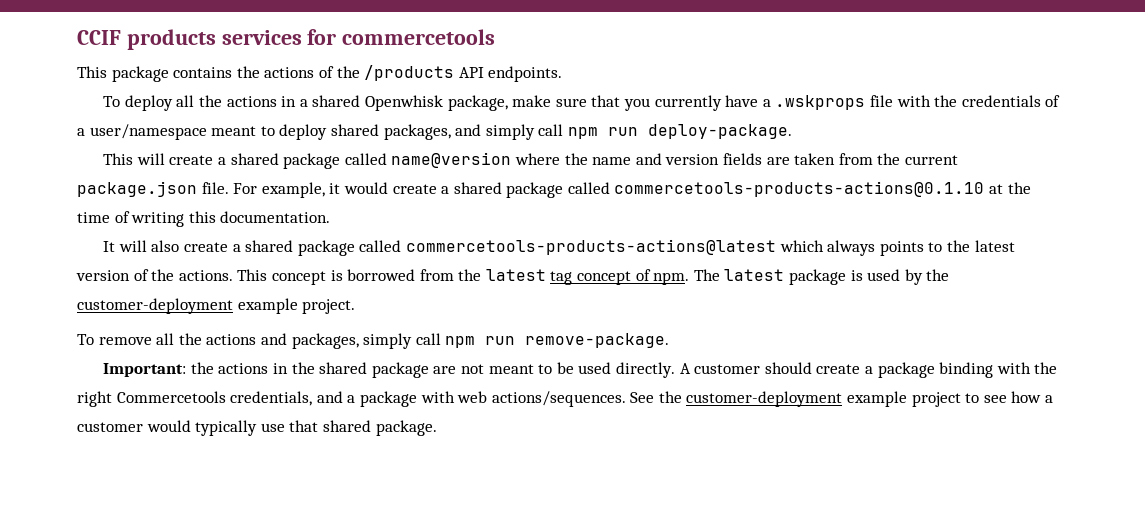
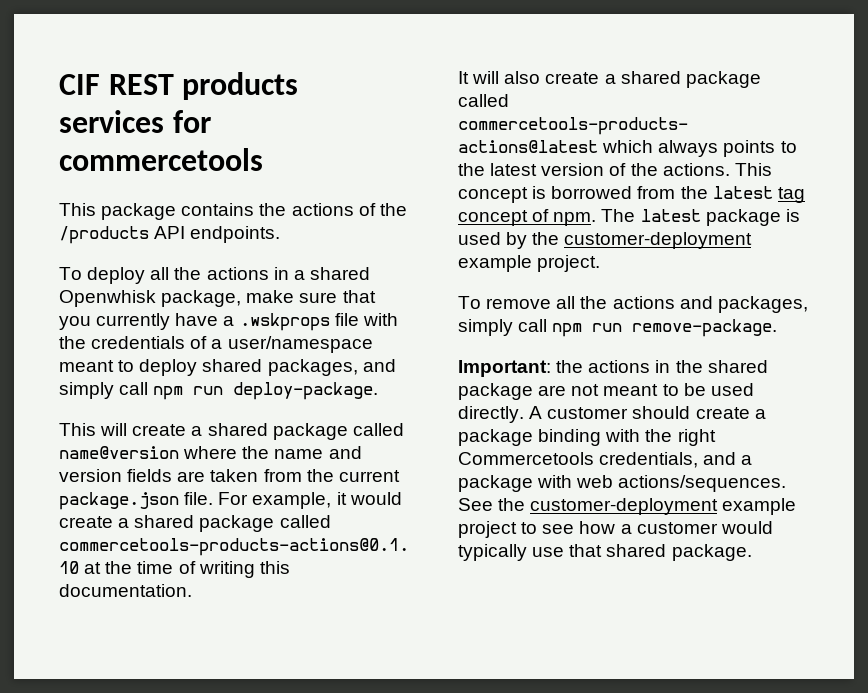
- CCIF products services for commercetools
+ CIF REST products services for commercetools

